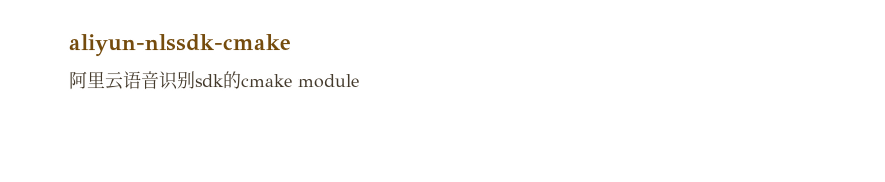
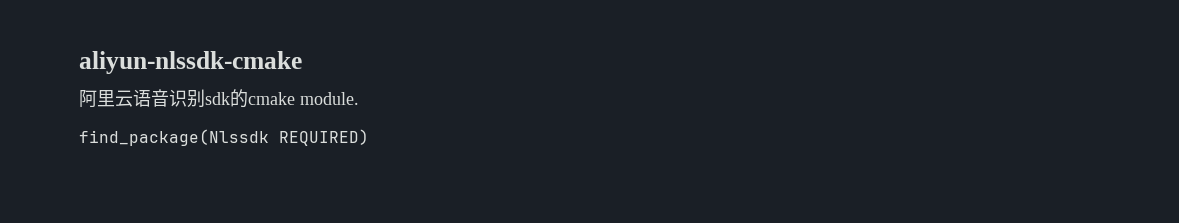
- 阿里云语音识别sdk的cmake module
+ 阿里云语音识别sdk的cmake module.
+ find_package(Nlssdk REQUIRED)

